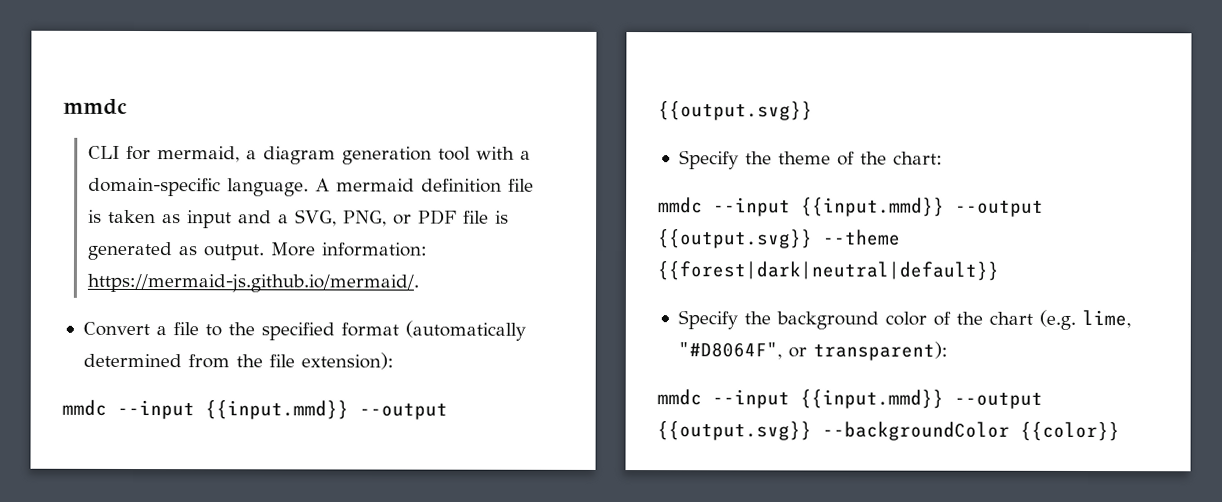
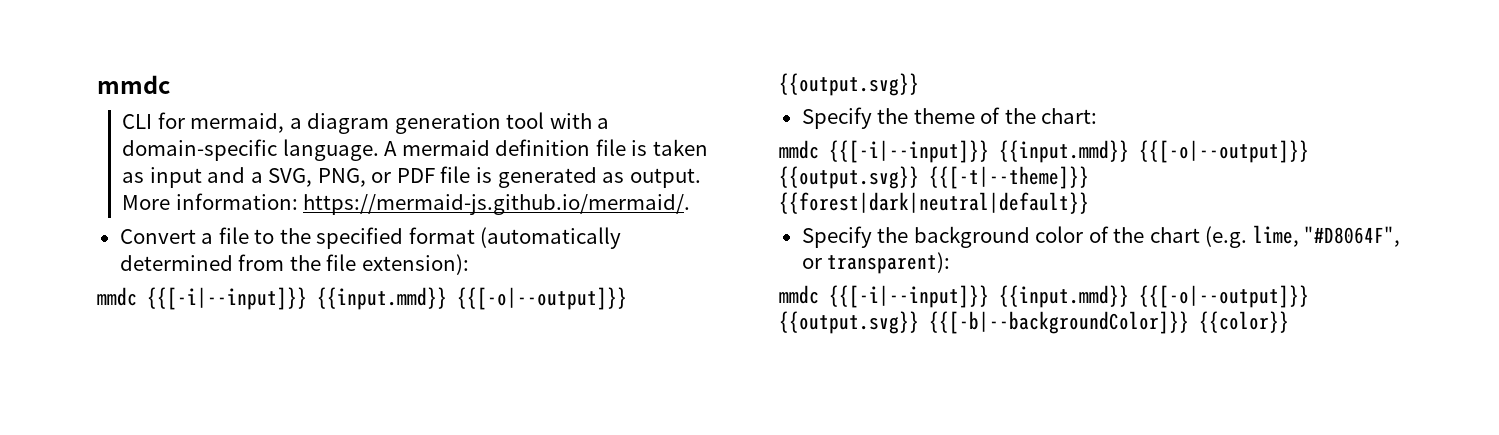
  Convert a file to the specified format (automatically determined from the file extension):
- mmdc --input {{input.mmd}} --output {{output.svg}}
+ mmdc {{[-i|--input]}} {{input.mmd}} {{[-o|--output]}} {{output.svg}}
- mmdc --input {{input.mmd}} --output {{output.svg}} --theme {{forest|dark|neutral|default}}
+ mmdc {{[-i|--input]}} {{input.mmd}} {{[-o|--output]}} {{output.svg}} {{[-t|--theme]}} {{forest|dark|neutral|default}}
- mmdc --input {{input.mmd}} --output {{output.svg}} --backgroundColor {{color}}
+ mmdc {{[-i|--input]}} {{input.mmd}} {{[-o|--output]}} {{output.svg}} {{[-b|--backgroundColor]}} {{color}}

